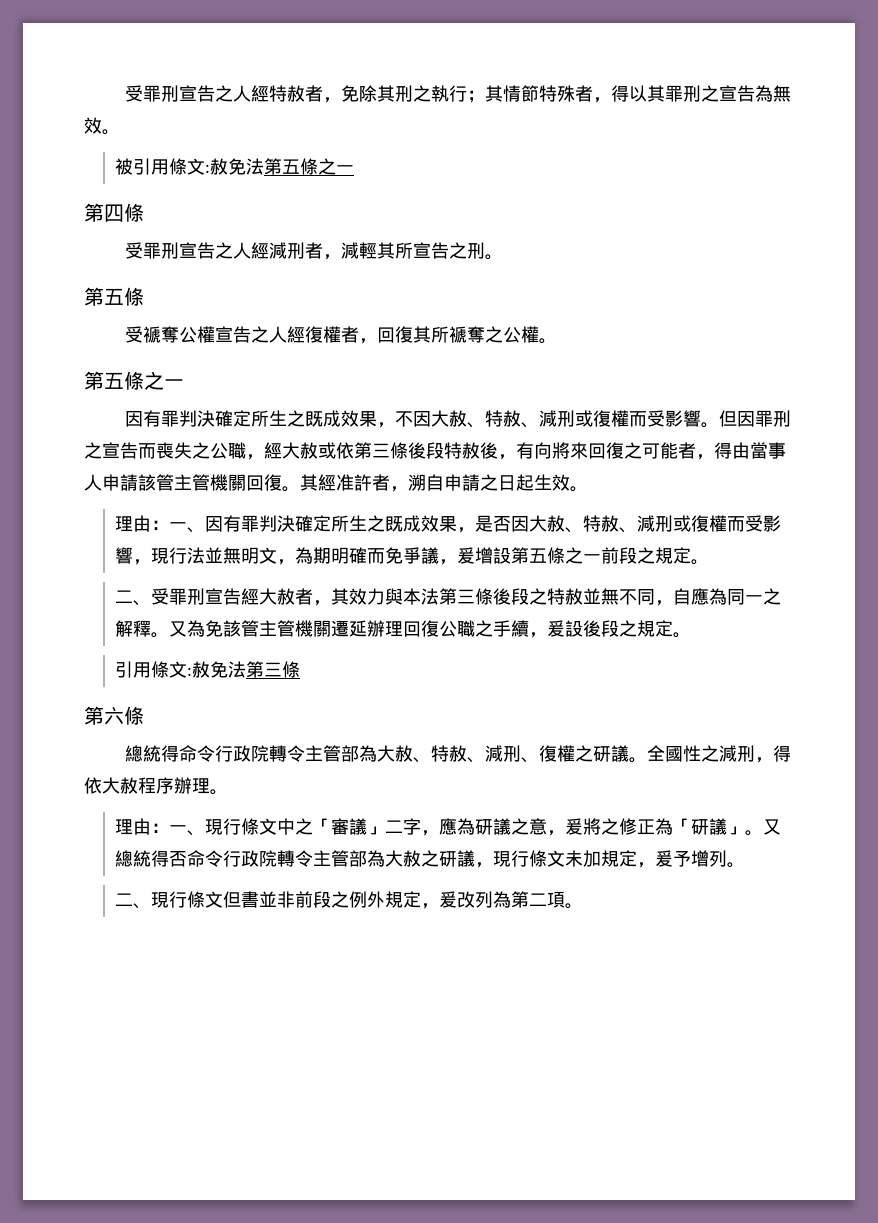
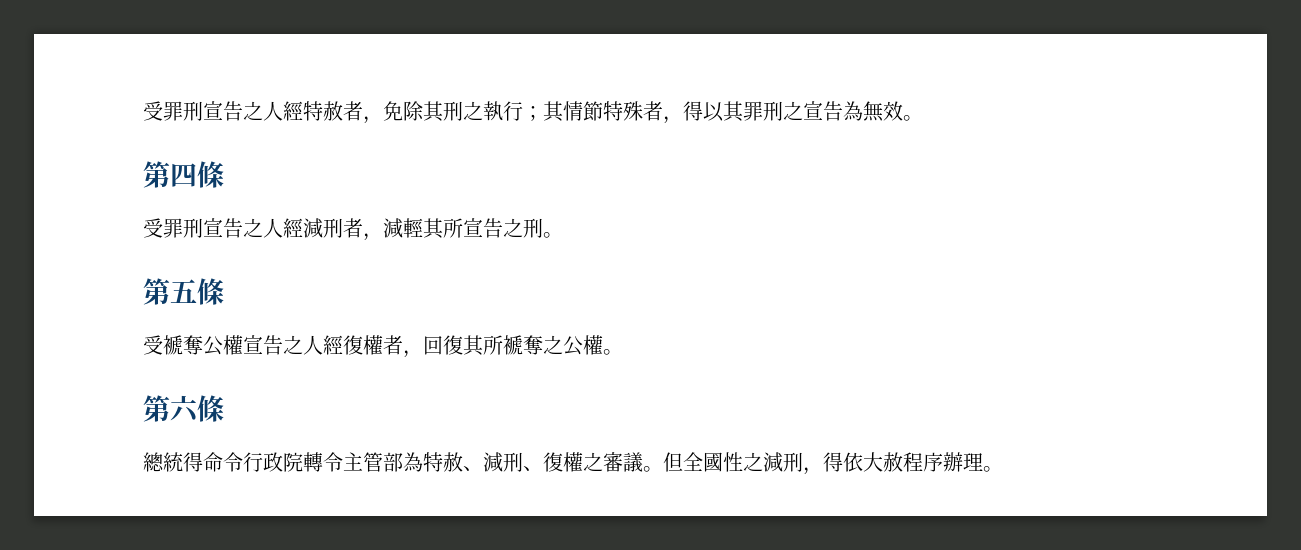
- 被引用條文:赦免法第五條之一
  受褫奪公權宣告之人經復權者，回復其所褫奪之公權。
- 第五條之一
- 因有罪判決確定所生之既成效果，不因大赦、特赦、減刑或復權而受影響。但因罪刑之宣告而喪失之公職，經大赦或依第三條後段特赦後，有向將來回復之可能者，得由當事人申請該管主管機關回復。其經准許者，溯自申請之日起生效。
- 理由：一、因有罪判決確定所生之既成效果，是否因大赦、特赦、減刑或復權而受影響，現行法並無明文，為期明確而免爭議，爰增設第五條之一前段之規定。
- 二、受罪刑宣告經大赦者，其效力與本法第三條後段之特赦並無不同，自應為同一之解釋。又為免該管主管機關遷延辦理回復公職之手續，爰設後段之規定。
- 引用條文:赦免法第三條
- 總統得命令行政院轉令主管部為大赦、特赦、減刑、復權之研議。全國性之減刑，得依大赦程序辦理。
+ 總統得命令行政院轉令主管部為特赦、減刑、復權之審議。但全國性之減刑，得依大赦程序辦理。
- 理由：一、現行條文中之「審議」二字，應為研議之意，爰將之修正為「研議」。又總統得否命令行政院轉令主管部為大赦之研議，現行條文未加規定，爰予增列。
- 二、現行條文但書並非前段之例外規定，爰改列為第二項。

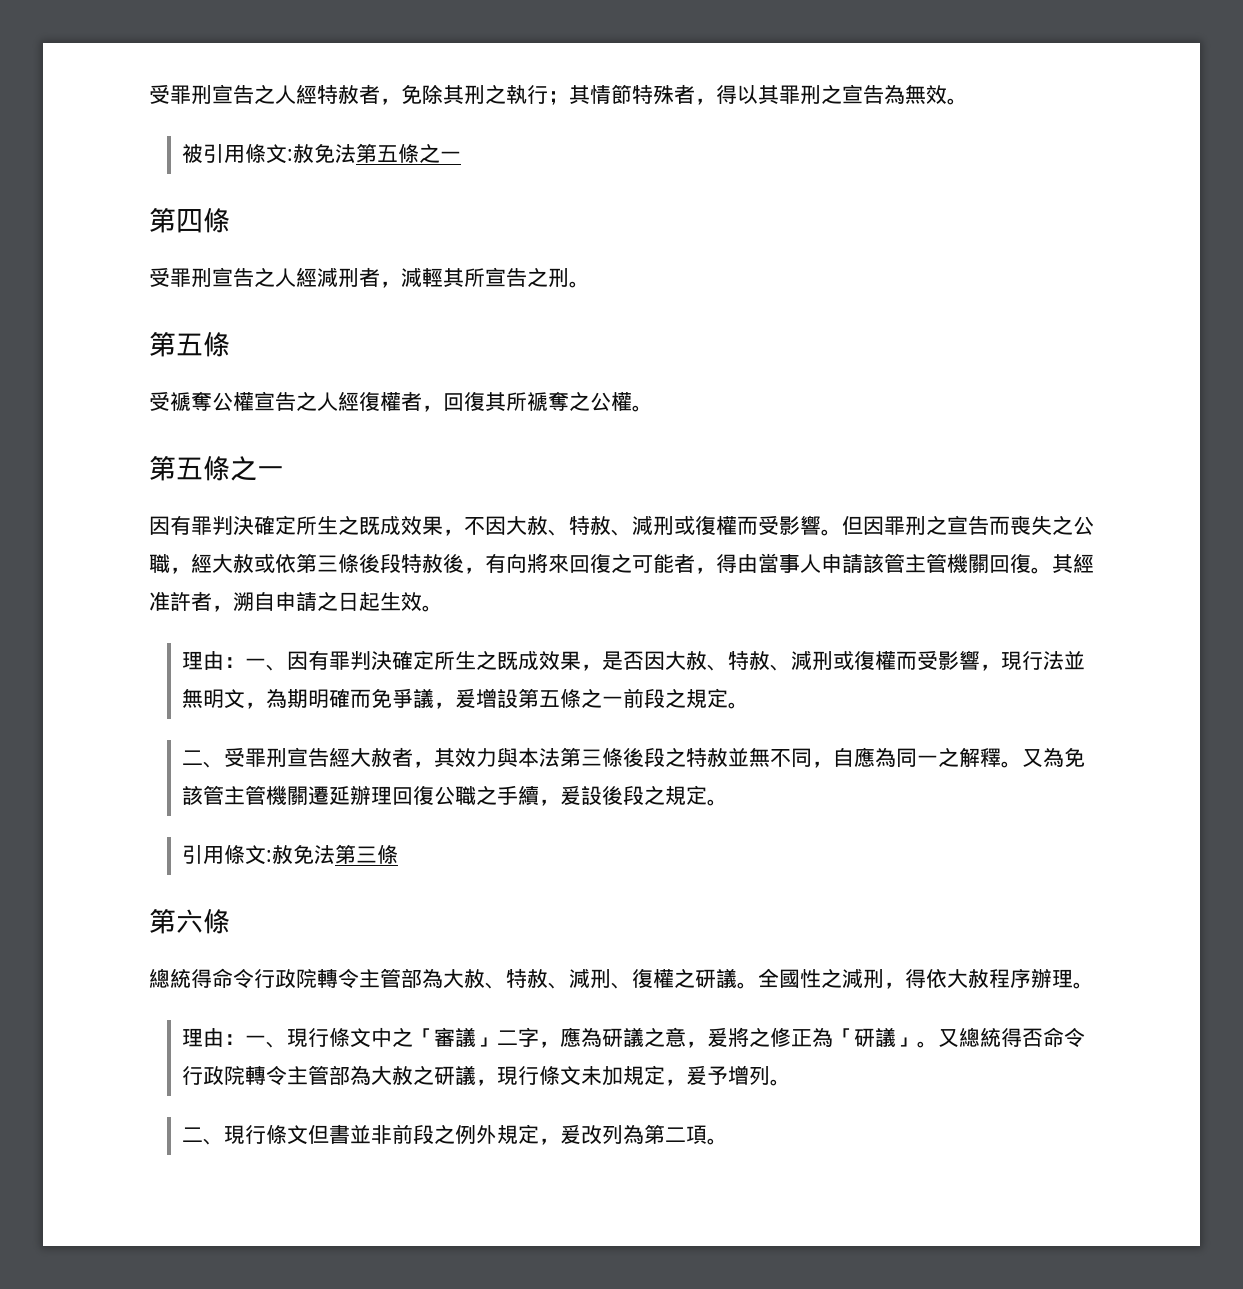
+ 被引用條文:赦免法第五條之一
  受褫奪公權宣告之人經復權者，回復其所褫奪之公權。
+ 第五條之一
+ 因有罪判決確定所生之既成效果，不因大赦、特赦、減刑或復權而受影響。但因罪刑之宣告而喪失之公職，經大赦或依第三條後段特赦後，有向將來回復之可能者，得由當事人申請該管主管機關回復。其經准許者，溯自申請之日起生效。
+ 理由：一、因有罪判決確定所生之既成效果，是否因大赦、特赦、減刑或復權而受影響，現行法並無明文，為期明確而免爭議，爰增設第五條之一前段之規定。
+ 二、受罪刑宣告經大赦者，其效力與本法第三條後段之特赦並無不同，自應為同一之解釋。又為免該管主管機關遷延辦理回復公職之手續，爰設後段之規定。
+ 引用條文:赦免法第三條
- 總統得命令行政院轉令主管部為特赦、減刑、復權之審議。但全國性之減刑，得依大赦程序辦理。
+ 總統得命令行政院轉令主管部為大赦、特赦、減刑、復權之研議。全國性之減刑，得依大赦程序辦理。
+ 理由：一、現行條文中之「審議」二字，應為研議之意，爰將之修正為「研議」。又總統得否命令行政院轉令主管部為大赦之研議，現行條文未加規定，爰予增列。
+ 二、現行條文但書並非前段之例外規定，爰改列為第二項。

